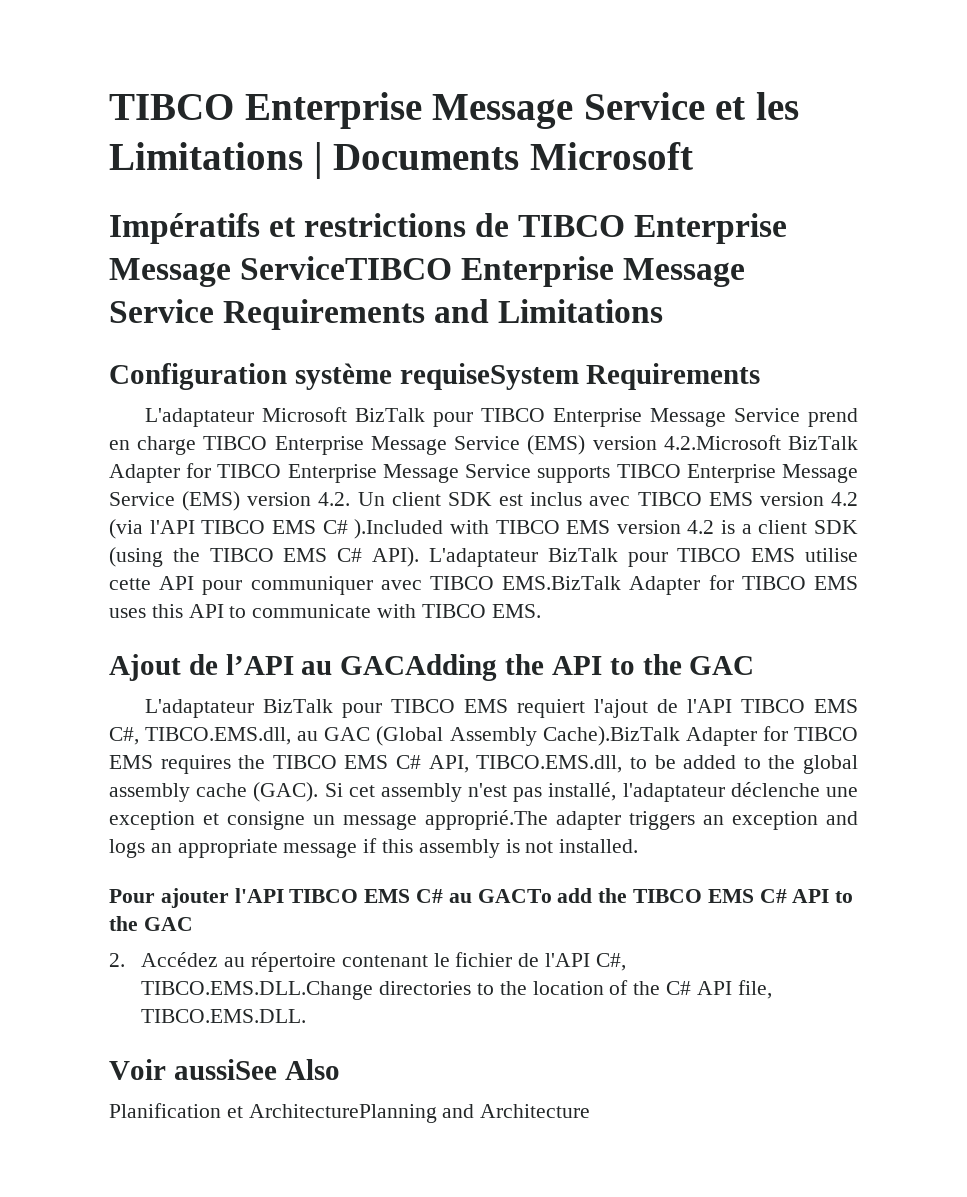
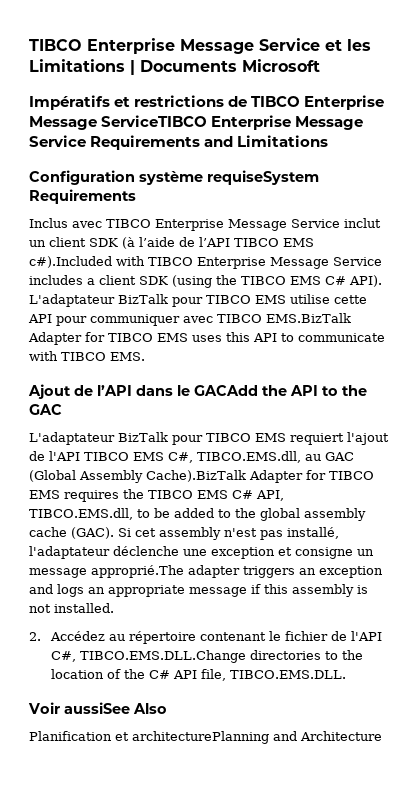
- L'adaptateur Microsoft BizTalk pour TIBCO Enterprise Message Service prend en charge TIBCO Enterprise Message Service (EMS) version 4.2.Microsoft BizTalk Adapter for TIBCO Enterprise Message Service supports TIBCO Enterprise Message Service (EMS) version 4.2. Un client SDK est inclus avec TIBCO EMS version 4.2 (via l'API TIBCO EMS C# ).Included with TIBCO EMS version 4.2 is a client SDK (using the TIBCO EMS C# API).
+ Inclus avec TIBCO Enterprise Message Service inclut un client SDK (à l’aide de l’API TIBCO EMS c#).Included with TIBCO Enterprise Message Service includes a client SDK (using the TIBCO EMS C# API).
- Ajout de l’API au GACAdding the API to the GAC
+ Ajout de l’API dans le GACAdd the API to the GAC
- Pour ajouter l'API TIBCO EMS C# au GACTo add the TIBCO EMS C# API to the GAC
- Planification et ArchitecturePlanning and Architecture
+ Planification et architecturePlanning and Architecture

